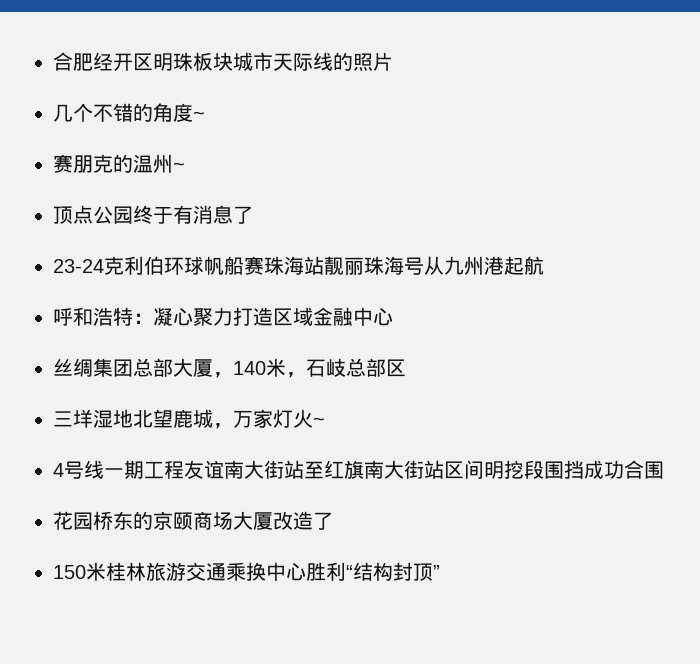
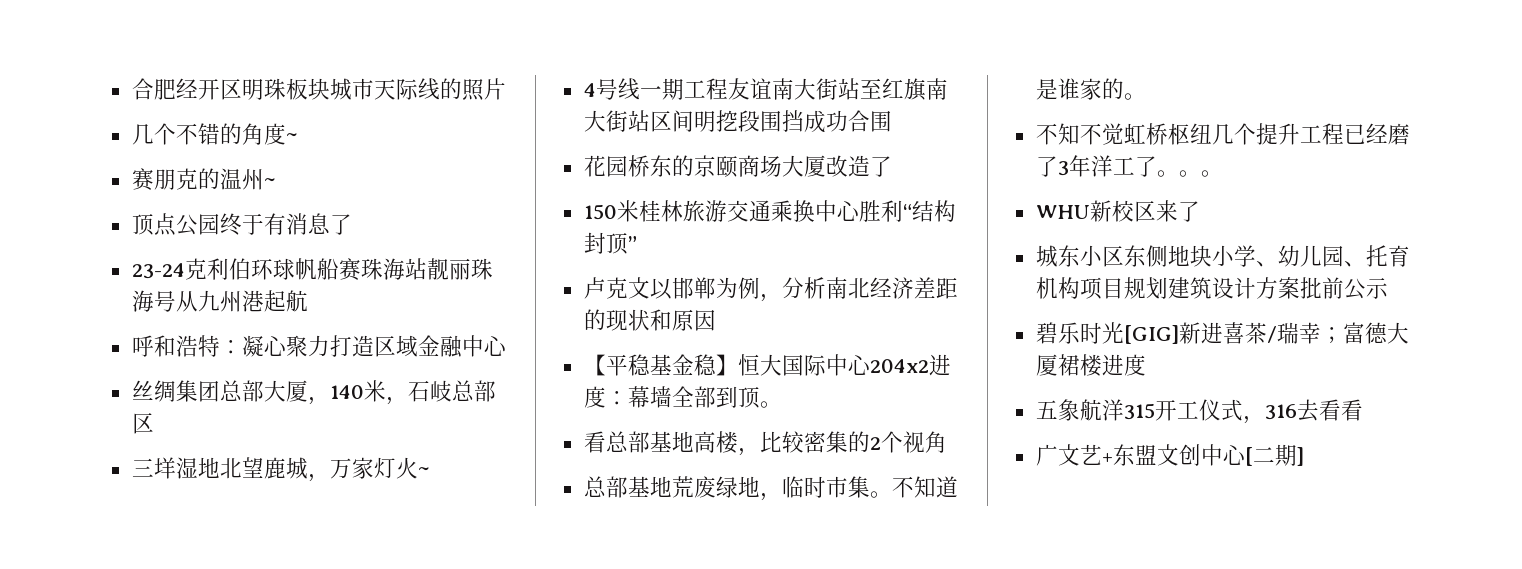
+ 卢克文以邯郸为例，分析南北经济差距的现状和原因
+ 【平稳基金稳】恒大国际中心204x2进度：幕墙全部到顶。
+ 看总部基地高楼，比较密集的2个视角
+ 总部基地荒废绿地，临时市集。不知道是谁家的。
+ 不知不觉虹桥枢纽几个提升工程已经磨了3年洋工了。。。
+ WHU新校区来了
+ 城东小区东侧地块小学、幼儿园、托育机构项目规划建筑设计方案批前公示
+ 碧乐时光[GIG]新进喜茶/瑞幸；富德大厦裙楼进度
+ 五象航洋315开工仪式，316去看看
+ 广文艺+东盟文创中心[二期]

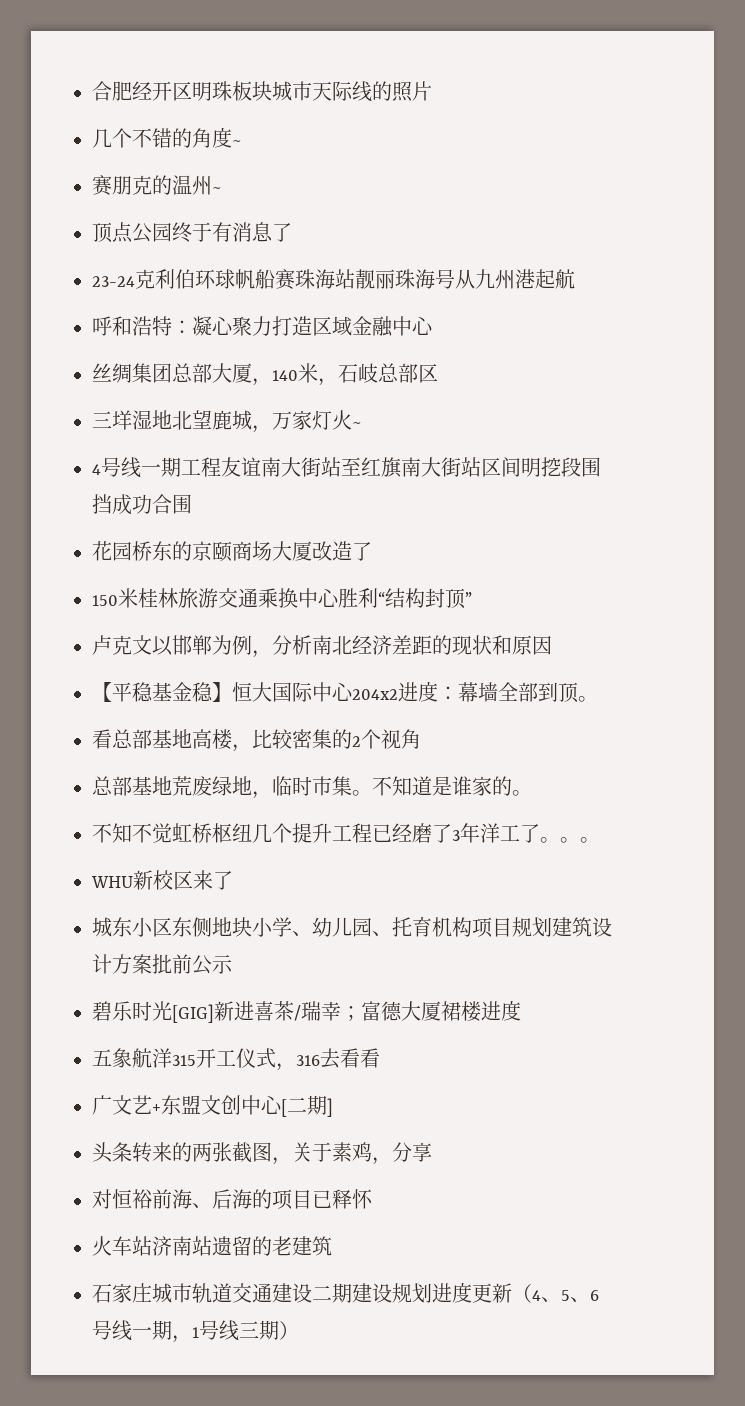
+ 头条转来的两张截图，关于素鸡，分享
+ 对恒裕前海、后海的项目已释怀
+ 火车站济南站遗留的老建筑
+ 石家庄城市轨道交通建设二期建设规划进度更新（4、5、6号线一期，1号线三期）

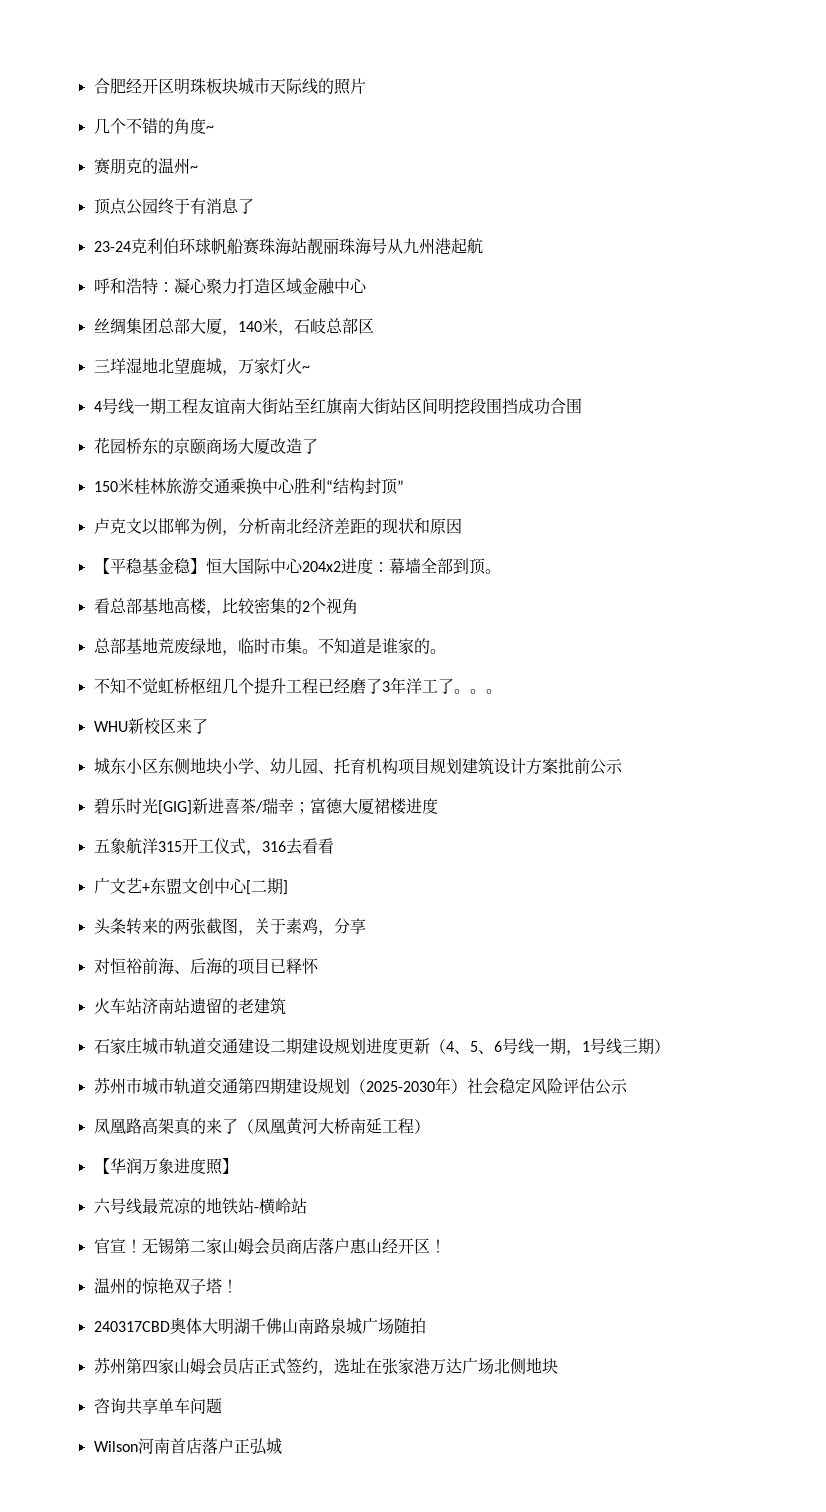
+ 苏州市城市轨道交通第四期建设规划（2025-2030年）社会稳定风险评估公示
+ 凤凰路高架真的来了（凤凰黄河大桥南延工程）
+ 【华润万象进度照】
+ 六号线最荒凉的地铁站-横岭站
+ 官宣！无锡第二家山姆会员商店落户惠山经开区！
+ 温州的惊艳双子塔！
+ 240317CBD奥体大明湖千佛山南路泉城广场随拍
+ 苏州第四家山姆会员店正式签约，选址在张家港万达广场北侧地块
+ 咨询共享单车问题
+ Wilson河南首店落户正弘城

